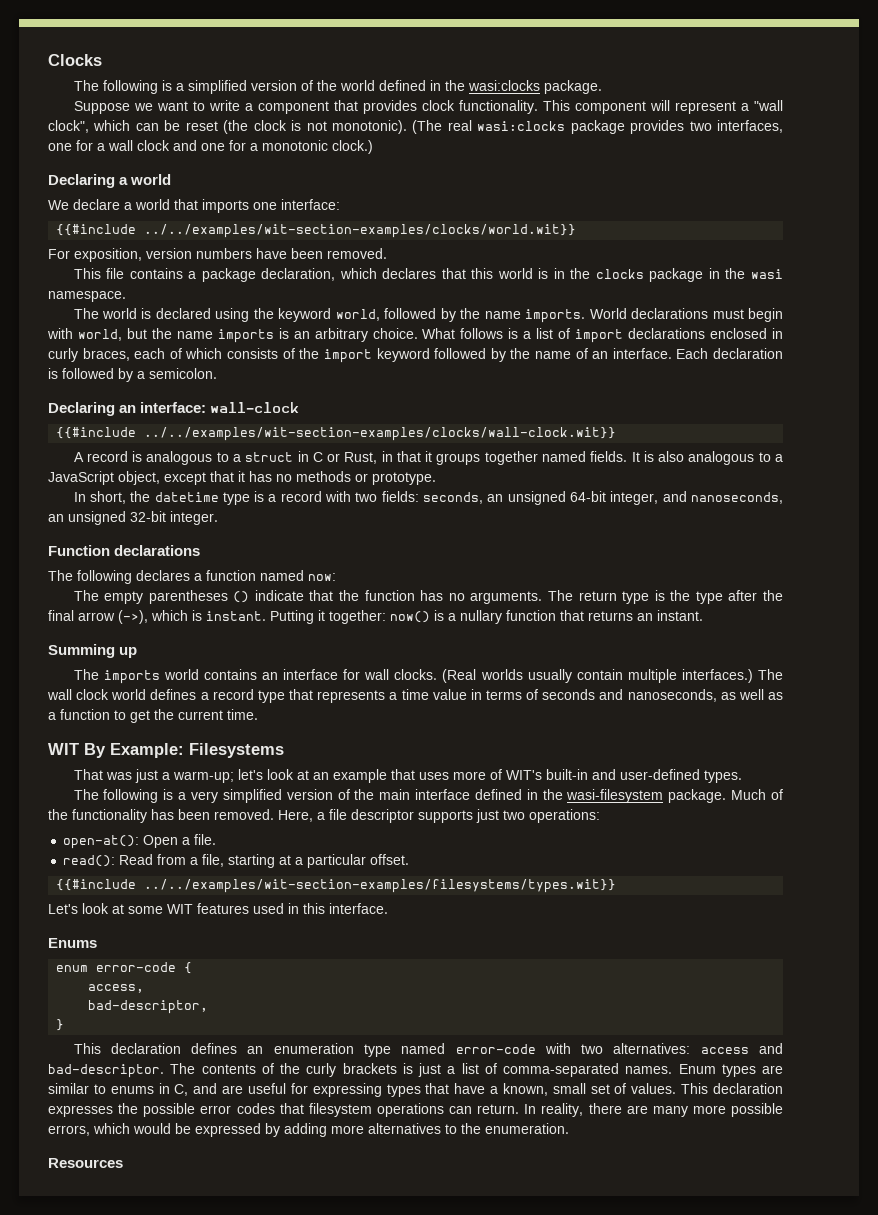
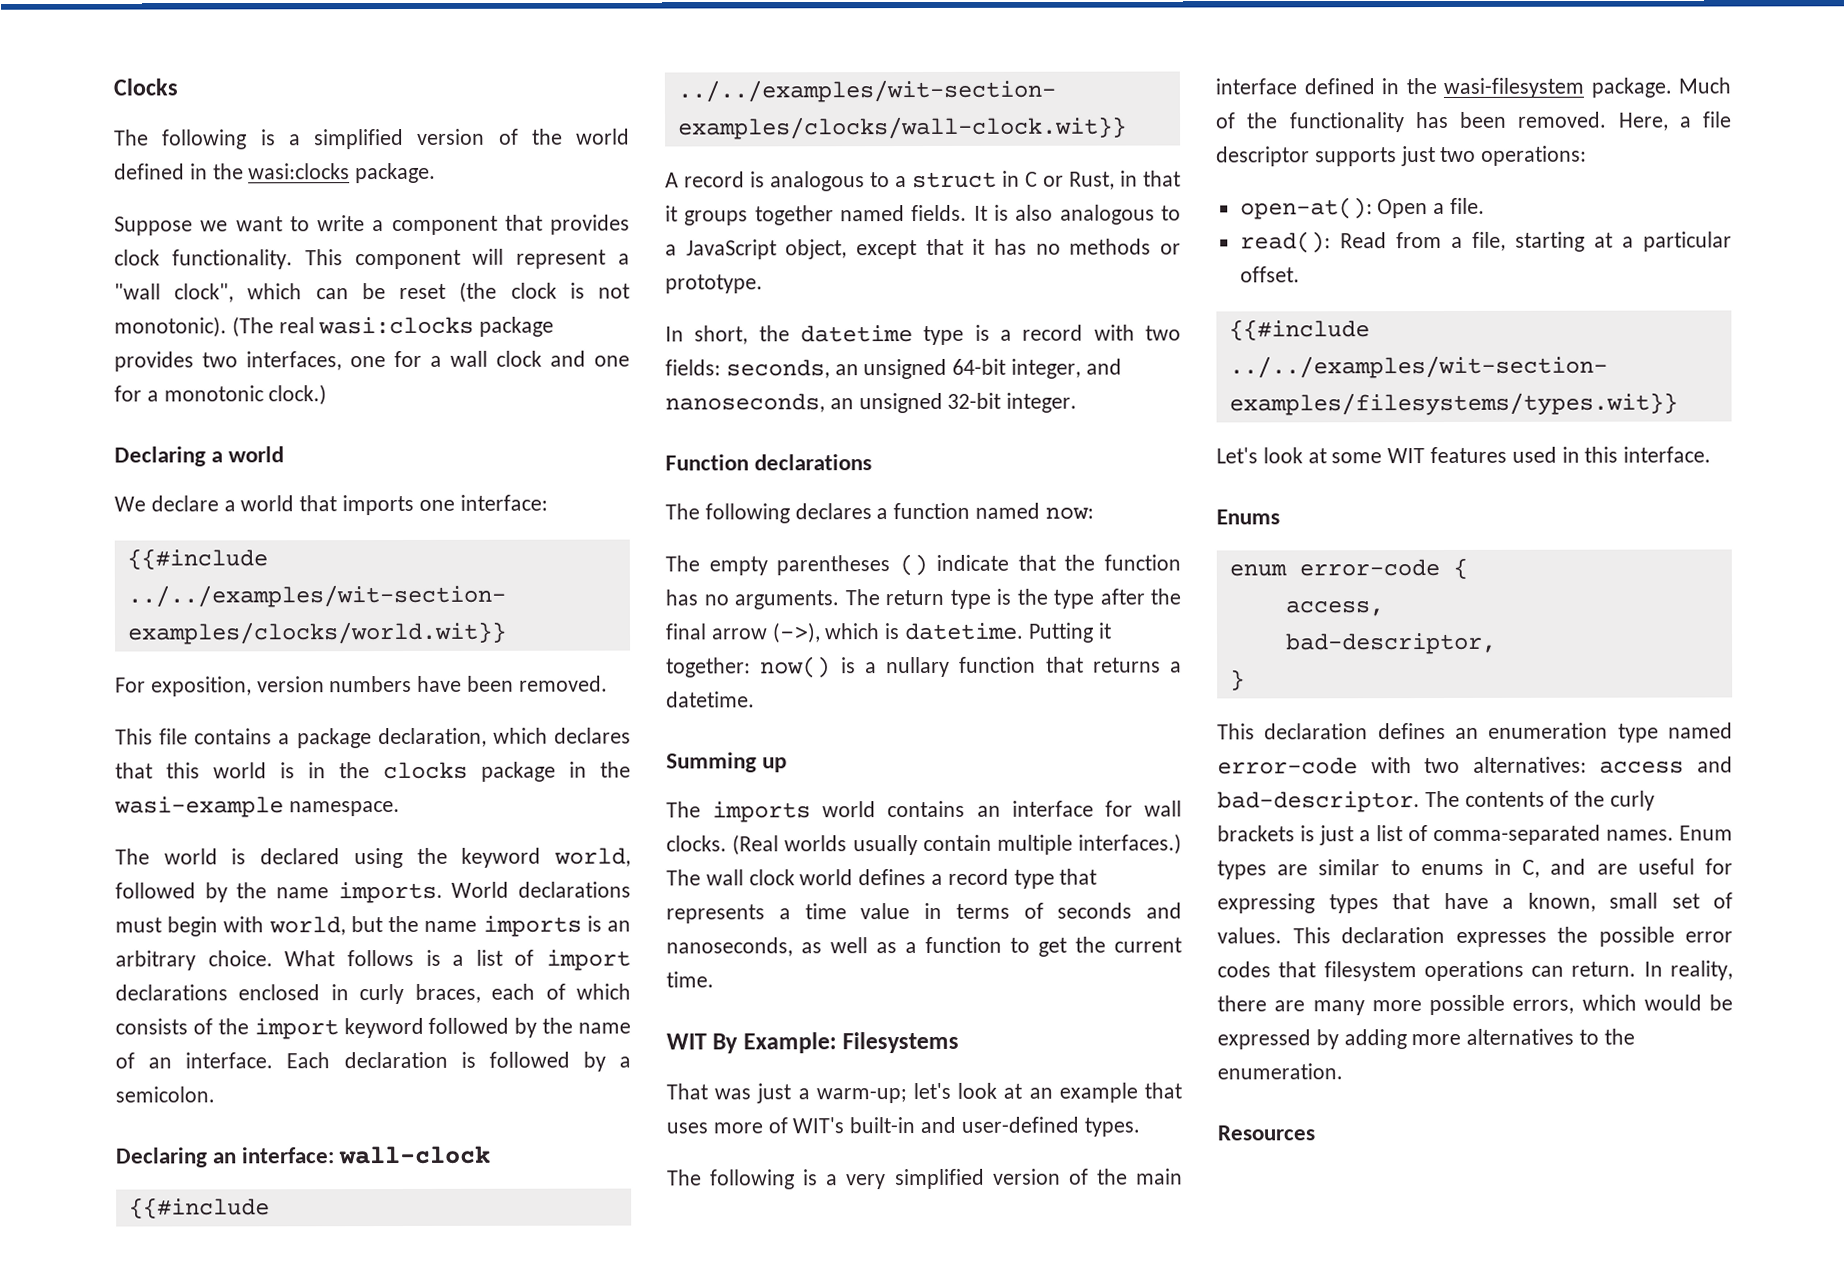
- This file contains a package declaration, which declares that this world is in the clocks package in the wasi namespace.
+ This file contains a package declaration, which declares that this world is in the clocks package in the wasi-example namespace.
- The return type is the type after the final arrow (->), which is instant.
+ The return type is the type after the final arrow (->), which is datetime.
- Putting it together: now() is a nullary function that returns an instant.
+ Putting it together: now() is a nullary function that returns a datetime.

